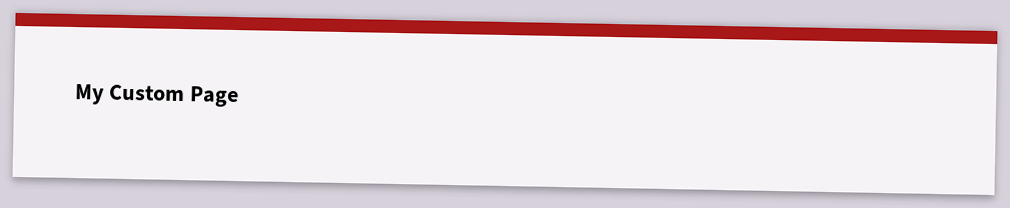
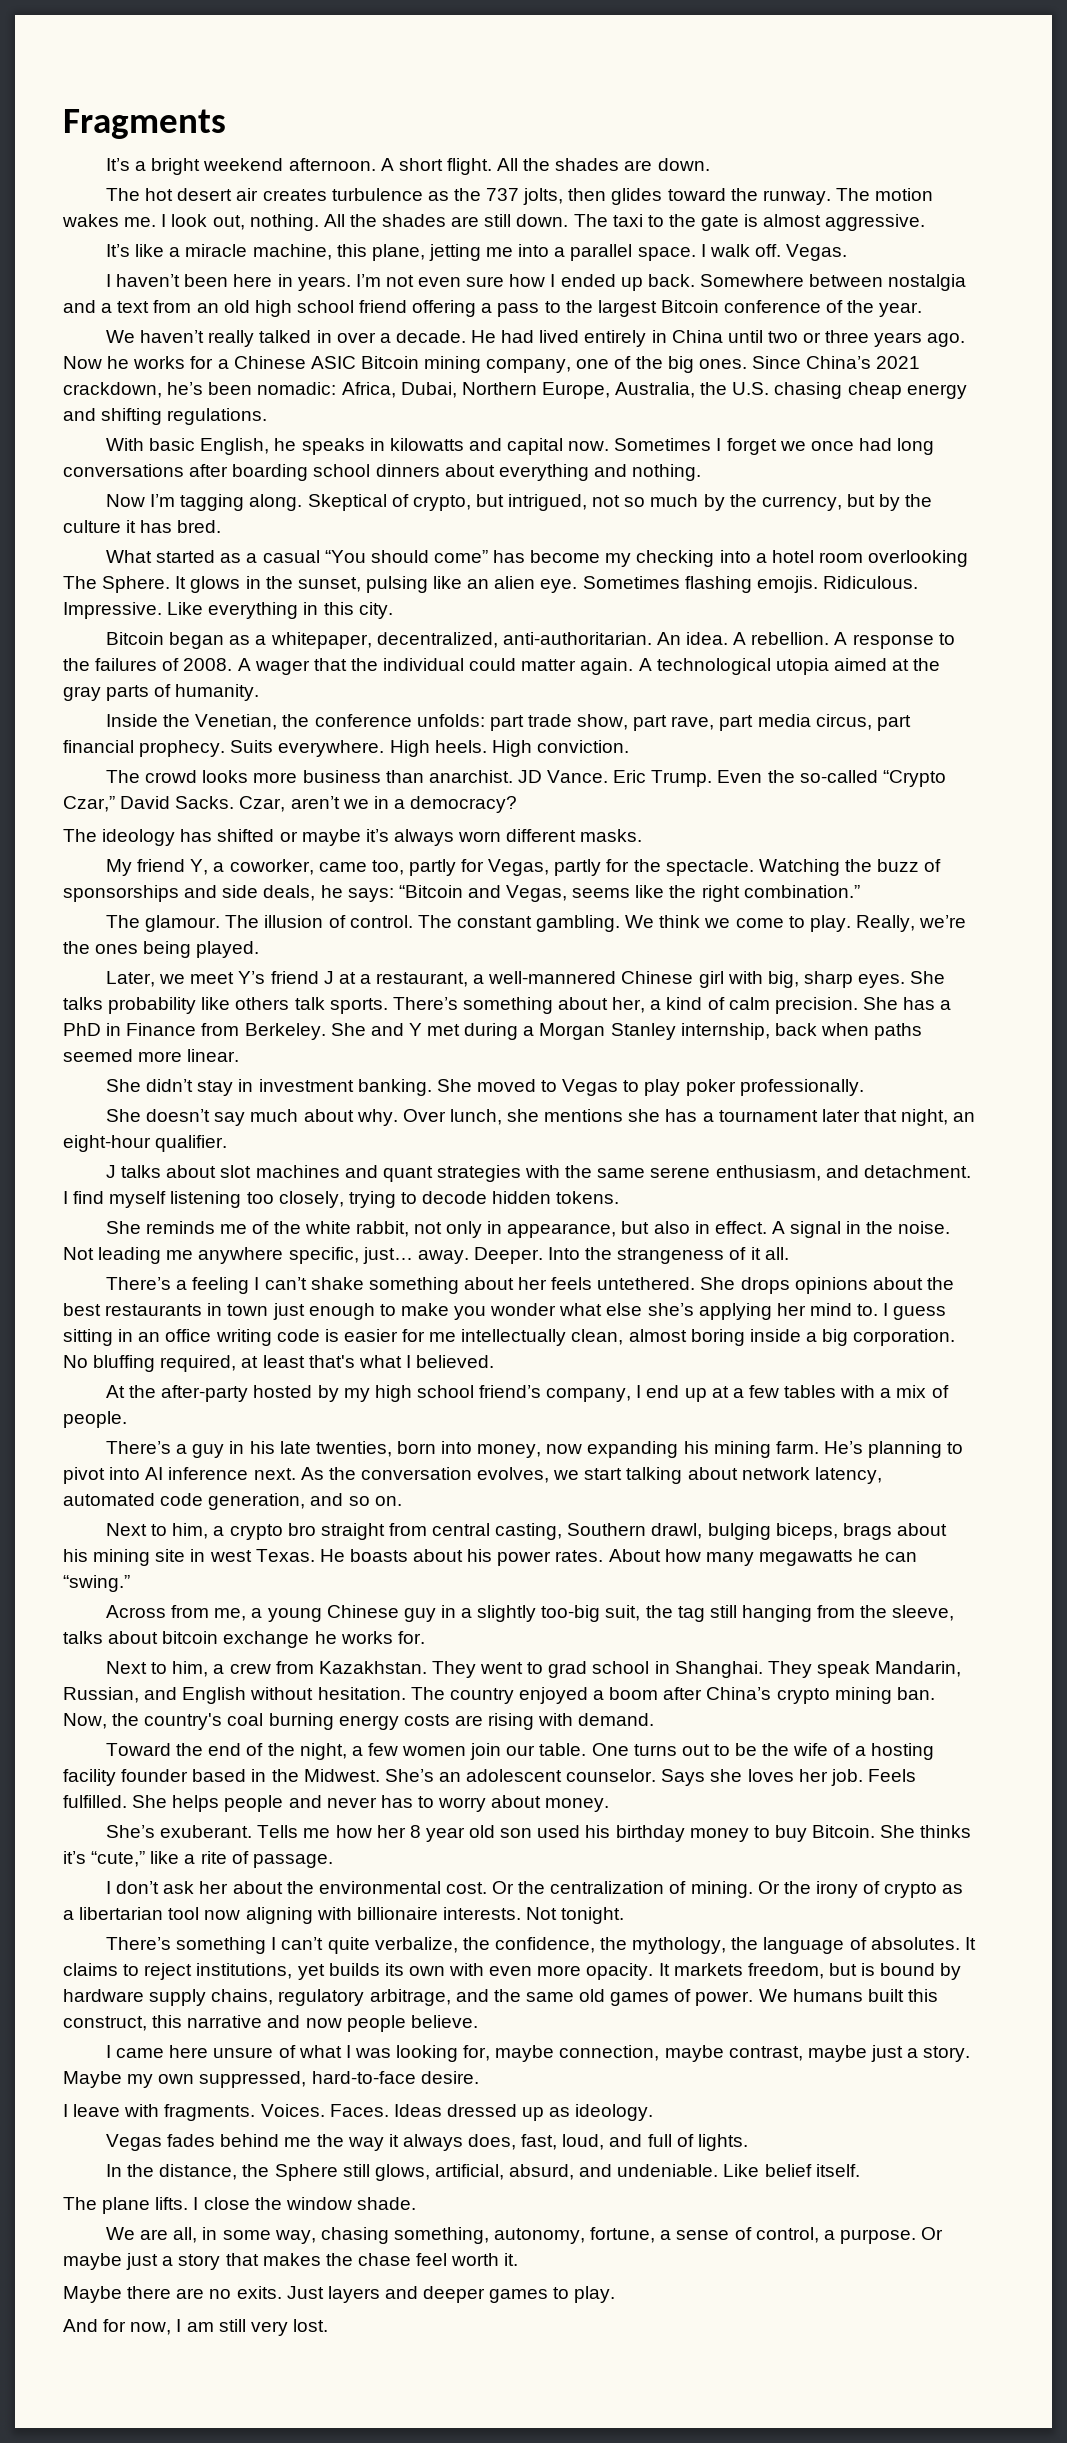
- My Custom Page
+ Fragments
+ It’s a bright weekend afternoon. A short flight. All the shades are down.
+ The hot desert air creates turbulence as the 737 jolts, then glides toward the runway. The motion wakes me. I look out, nothing. All the shades are still down. The taxi to the gate is almost aggressive.
+ It’s like a miracle machine, this plane, jetting me into a parallel space. I walk off. Vegas.
+ I haven’t been here in years. I’m not even sure how I ended up back. Somewhere between nostalgia and a text from an old high school friend offering a pass to the largest Bitcoin conference of the year.
+ We haven’t really talked in over a decade. He had lived entirely in China until two or three years ago. Now he works for a Chinese ASIC Bitcoin mining company, one of the big ones. Since China’s 2021 crackdown, he’s been nomadic: Africa, Dubai, Northern Europe, Australia, the U.S. chasing cheap energy and shifting regulations.
+ With basic English, he speaks in kilowatts and capital now. Sometimes I forget we once had long conversations after boarding school dinners about everything and nothing.
+ Now I’m tagging along. Skeptical of crypto, but intrigued, not so much by the currency, but by the culture it has bred.
+ What started as a casual “You should come” has become my checking into a hotel room overlooking The Sphere. It glows in the sunset, pulsing like an alien eye. Sometimes flashing emojis. Ridiculous. Impressive. Like everything in this city.
+ Bitcoin began as a whitepaper, decentralized, anti-authoritarian. An idea. A rebellion. A response to the failures of 2008. A wager that the individual could matter again. A technological utopia aimed at the gray parts of humanity.
+ Inside the Venetian, the conference unfolds: part trade show, part rave, part media circus, part financial prophecy. Suits everywhere. High heels. High conviction.
+ The crowd looks more business than anarchist. JD Vance. Eric Trump. Even the so-called “Crypto Czar,” David Sacks. Czar, aren’t we in a democracy?
+ The ideology has shifted or maybe it’s always worn different masks.
+ My friend Y, a coworker, came too, partly for Vegas, partly for the spectacle. Watching the buzz of sponsorships and side deals, he says: “Bitcoin and Vegas, seems like the right combination.”
+ The glamour. The illusion of control. The constant gambling. We think we come to play. Really, we’re the ones being played.
+ Later, we meet Y’s friend J at a restaurant, a well-mannered Chinese girl with big, sharp eyes. She talks probability like others talk sports. There’s something about her, a kind of calm precision. She has a PhD in Finance from Berkeley. She and Y met during a Morgan Stanley internship, back when paths seemed more linear.
+ She didn’t stay in investment banking. She moved to Vegas to play poker professionally.
+ She doesn’t say much about why. Over lunch, she mentions she has a tournament later that night, an eight-hour qualifier.
+ J talks about slot machines and quant strategies with the same serene enthusiasm, and detachment. I find myself listening too closely, trying to decode hidden tokens.
+ She reminds me of the white rabbit, not only in appearance, but also in effect. A signal in the noise. Not leading me anywhere specific, just… away. Deeper. Into the strangeness of it all.
+ There’s a feeling I can’t shake something about her feels untethered. She drops opinions about the best restaurants in town just enough to make you wonder what else she’s applying her mind to. I guess sitting in an office writing code is easier for me intellectually clean, almost boring inside a big corporation. No bluffing required, at least that's what I believed.
+ At the after-party hosted by my high school friend’s company, I end up at a few tables with a mix of people.
+ There’s a guy in his late twenties, born into money, now expanding his mining farm. He’s planning to pivot into AI inference next. As the conversation evolves, we start talking about network latency, automated code generation, and so on.
+ Next to him, a crypto bro straight from central casting, Southern drawl, bulging biceps, brags about his mining site in west Texas. He boasts about his power rates. About how many megawatts he can “swing.”
+ Across from me, a young Chinese guy in a slightly too-big suit, the tag still hanging from the sleeve, talks about bitcoin exchange he works for.
+ Next to him, a crew from Kazakhstan. They went to grad school in Shanghai. They speak Mandarin, Russian, and English without hesitation. The country enjoyed a boom after China’s crypto mining ban. Now, the country's coal burning energy costs are rising with demand.
+ Toward the end of the night, a few women join our table. One turns out to be the wife of a hosting facility founder based in the Midwest. She’s an adolescent counselor. Says she loves her job. Feels fulfilled. She helps people and never has to worry about money.
+ She’s exuberant. Tells me how her 8 year old son used his birthday money to buy Bitcoin. She thinks it’s “cute,” like a rite of passage.
+ I don’t ask her about the environmental cost. Or the centralization of mining. Or the irony of crypto as a libertarian tool now aligning with billionaire interests. Not tonight.
+ There’s something I can’t quite verbalize, the confidence, the mythology, the language of absolutes. It claims to reject institutions, yet builds its own with even more opacity. It markets freedom, but is bound by hardware supply chains, regulatory arbitrage, and the same old games of power. We humans built this construct, this narrative and now people believe.
+ I came here unsure of what I was looking for, maybe connection, maybe contrast, maybe just a story. Maybe my own suppressed, hard-to-face desire.
+ I leave with fragments. Voices. Faces. Ideas dressed up as ideology.
+ Vegas fades behind me the way it always does, fast, loud, and full of lights.
+ In the distance, the Sphere still glows, artificial, absurd, and undeniable. Like belief itself.
+ The plane lifts. I close the window shade.
+ We are all, in some way, chasing something, autonomy, fortune, a sense of control, a purpose. Or maybe just a story that makes the chase feel worth it.
+ Maybe there are no exits. Just layers and deeper games to play.
+ And for now, I am still very lost.

